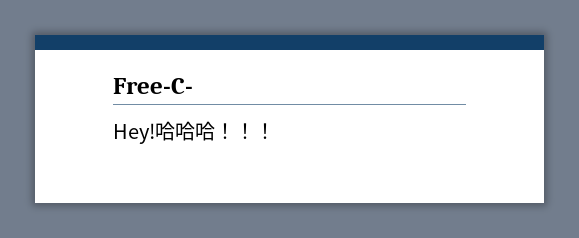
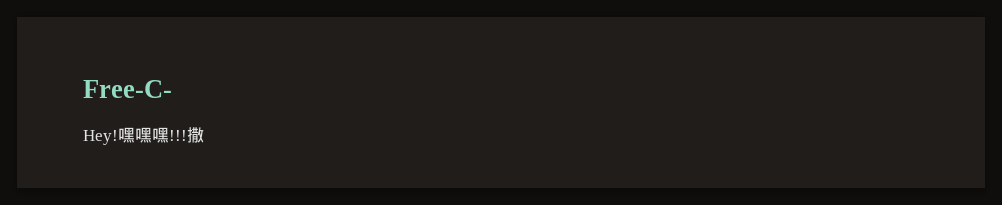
- 哈哈哈！！！
+ 嘿嘿嘿!!!撒

